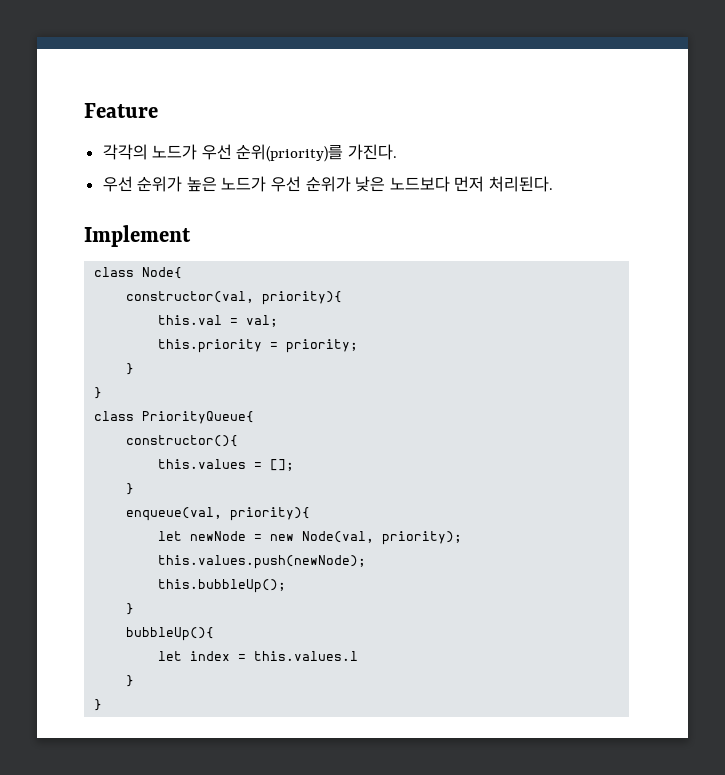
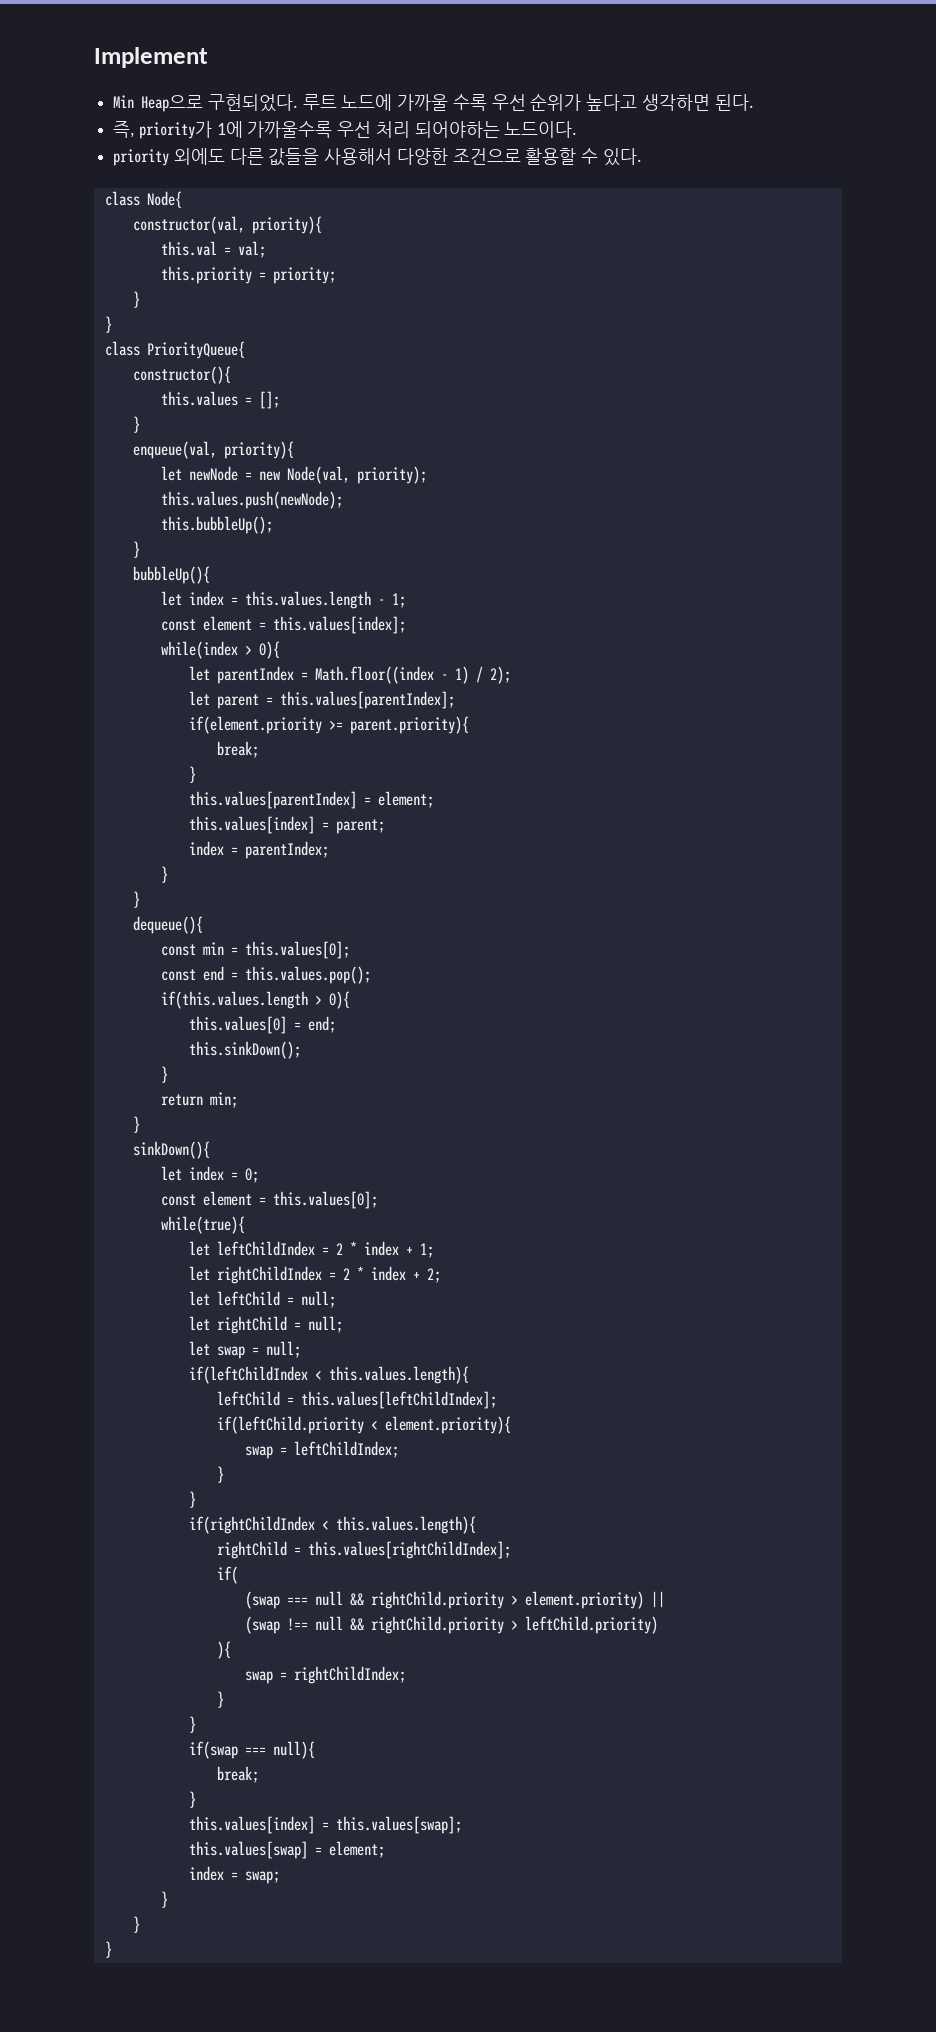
- Feature
- 각각의 노드가 우선 순위(priority)를 가진다.
- 우선 순위가 높은 노드가 우선 순위가 낮은 노드보다 먼저 처리된다.
  Implement
+ Min Heap으로 구현되었다. 루트 노드에 가까울 수록 우선 순위가 높다고 생각하면 된다.
+ 즉, priority가 1에 가까울수록 우선 처리 되어야하는 노드이다.
+ priority 외에도 다른 값들을 사용해서 다양한 조건으로 활용할 수 있다.
- let index = this.values.l
+ let index = this.values.length - 1;
+ const element = this.values[index];
+ while(index > 0){
+ let parentIndex = Math.floor((index - 1) / 2);
+ let parent = this.values[parentIndex];
+ if(element.priority >= parent.priority){
+ break;
+ }
+ this.values[parentIndex] = element;
+ this.values[index] = parent;
+ index = parentIndex;
+ }
+ }
+ dequeue(){
+ const min = this.values[0];
+ const end = this.values.pop();
+ if(this.values.length > 0){
+ this.values[0] = end;
+ this.sinkDown();
+ }
+ return min;
+ }
+ sinkDown(){
+ let index = 0;
+ const element = this.values[0];
+ while(true){
+ let leftChildIndex = 2 * index + 1;
+ let rightChildIndex = 2 * index + 2;
+ let leftChild = null;
+ let rightChild = null;
+ let swap = null;
+ if(leftChildIndex < this.values.length){
+ leftChild = this.values[leftChildIndex];
+ if(leftChild.priority < element.priority){
+ swap = leftChildIndex;
+ }
+ }
+ if(rightChildIndex < this.values.length){
+ rightChild = this.values[rightChildIndex];
+ if(
+ (swap === null && rightChild.priority > element.priority) ||
+ (swap !== null && rightChild.priority > leftChild.priority)
+ ){
+ swap = rightChildIndex;
+ }
+ }
+ if(swap === null){
+ break;
+ }
+ this.values[index] = this.values[swap];
+ this.values[swap] = element;
+ index = swap;
+ }

